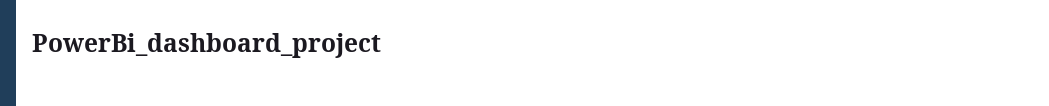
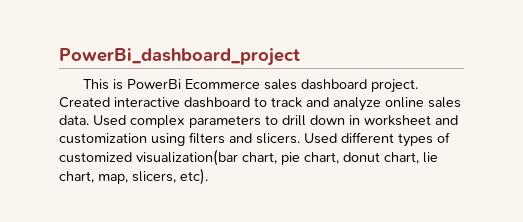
+ This is PowerBi Ecommerce sales dashboard project. Created interactive dashboard to track and analyze online sales data. Used complex parameters to drill down in worksheet and customization using filters and slicers. Used different types of customized visualization(bar chart, pie chart, donut chart, lie chart, map, slicers, etc).

